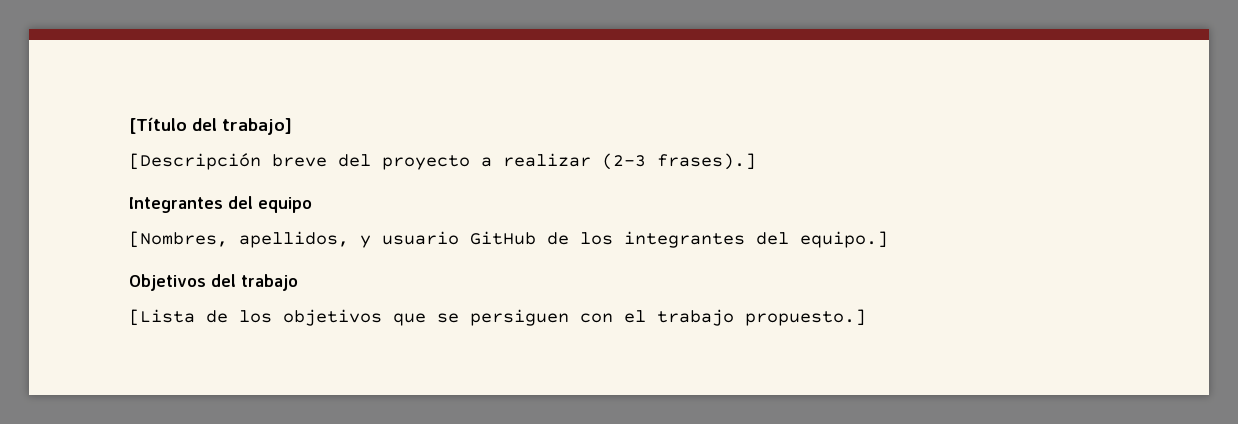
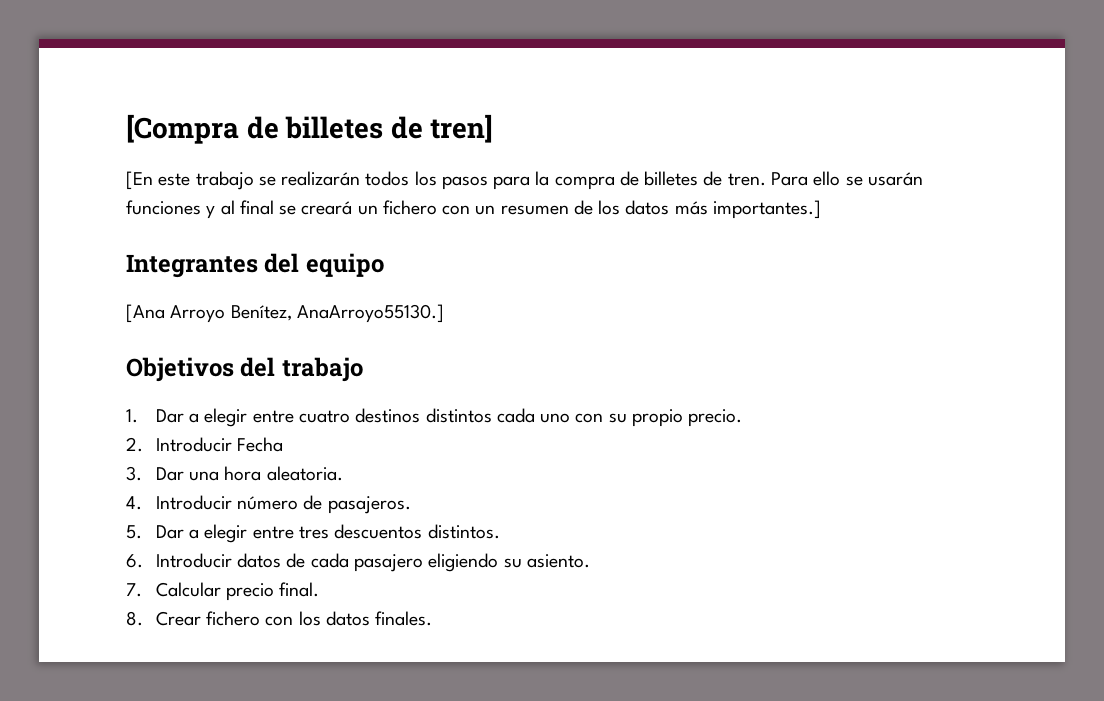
- [Título del trabajo]
- [Descripción breve del proyecto a realizar (2-3 frases).]
+ [Compra de billetes de tren]
+ [En este trabajo se realizarán todos los pasos para la compra de billetes de tren. Para ello se usarán funciones y al final se creará un fichero con un resumen de los datos más importantes.]
  Integrantes del equipo
- [Nombres, apellidos, y usuario GitHub de los integrantes del equipo.]
+ [Ana Arroyo Benítez, AnaArroyo55130.]
  Objetivos del trabajo
- [Lista de los objetivos que se persiguen con el trabajo propuesto.]
+ 1. Dar a elegir entre cuatro destinos distintos cada uno con su propio precio.
+ 2. Introducir Fecha
+ 3. Dar una hora aleatoria.
+ 4. Introducir número de pasajeros.
+ 5. Dar a elegir entre tres descuentos distintos.
+ 6. Introducir datos de cada pasajero eligiendo su asiento.
+ 7. Calcular precio final.
+ 8. Crear fichero con los datos finales.

